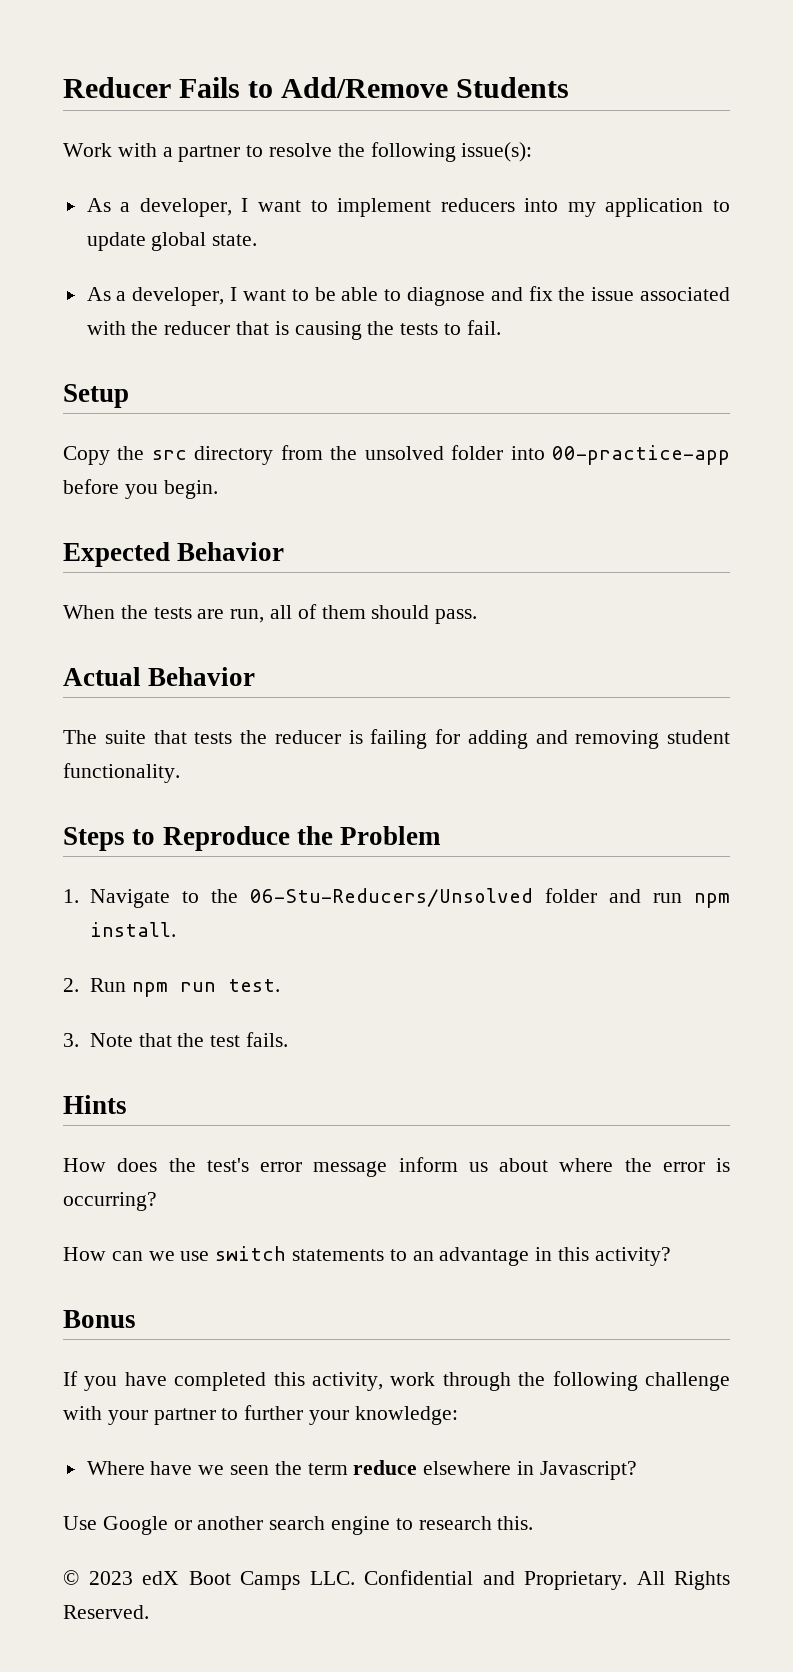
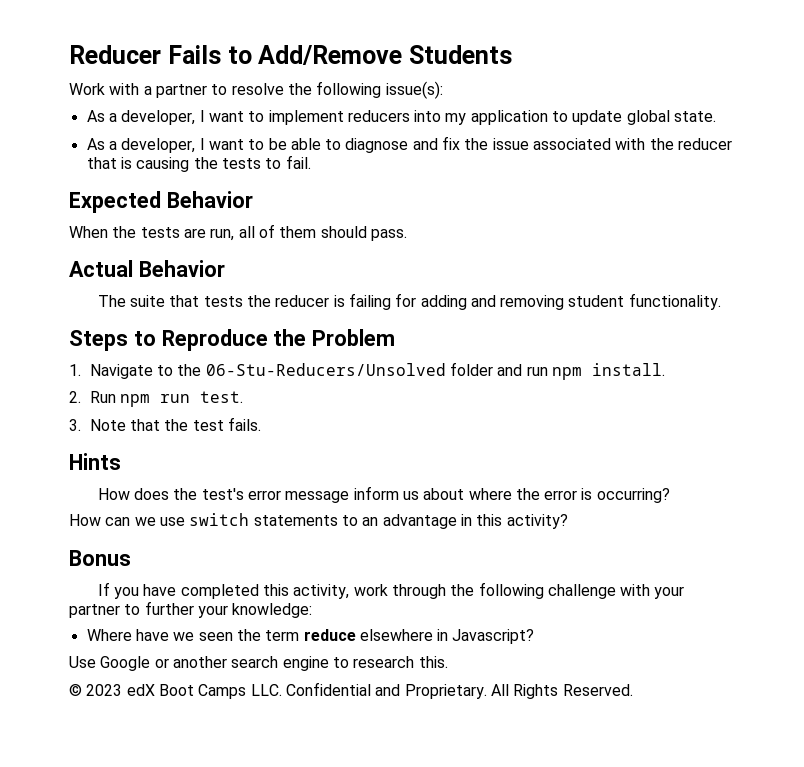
- Setup
- Copy the src directory from the unsolved folder into 00-practice-app before you begin.

